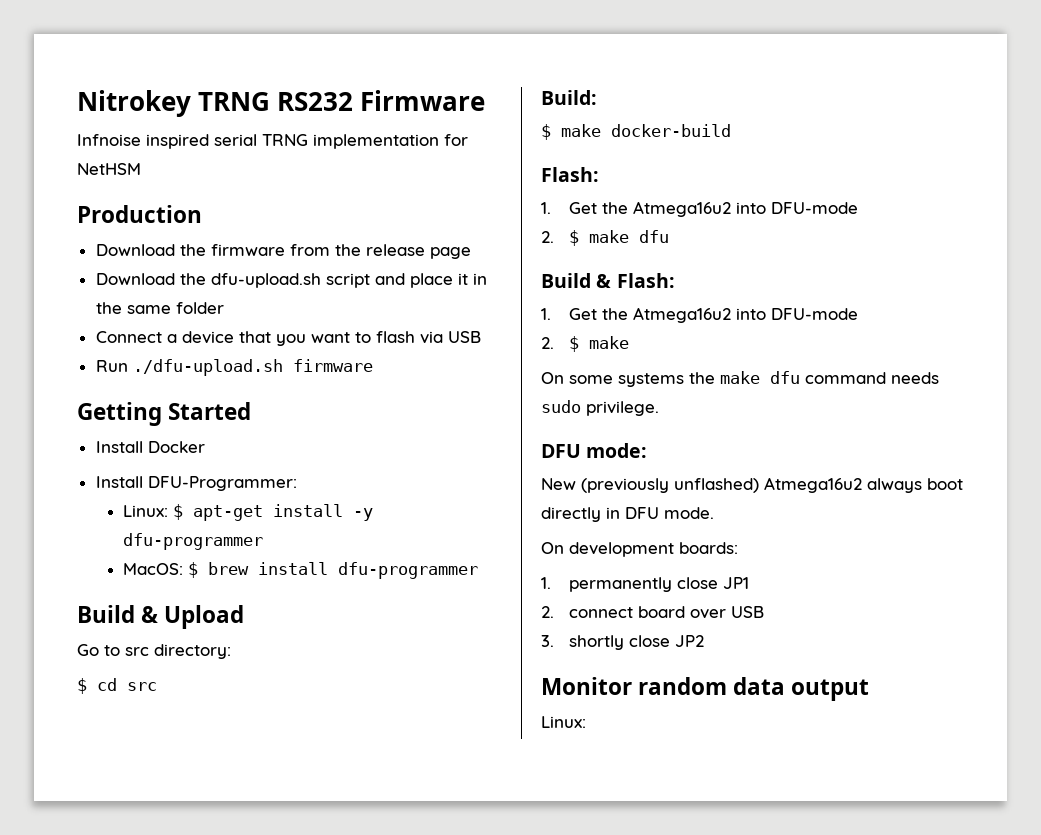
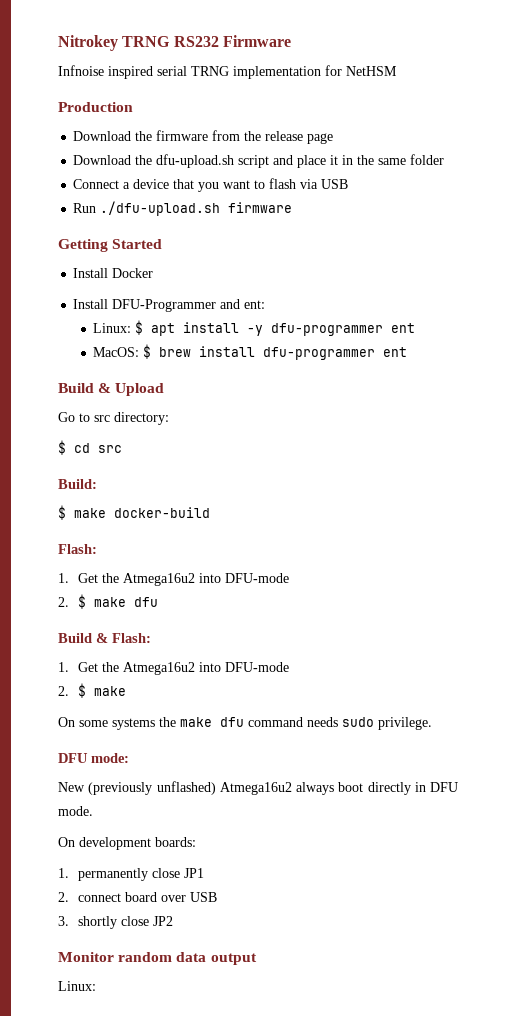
- Install DFU-Programmer:
+ Install DFU-Programmer and ent:
- Linux: $ apt-get install -y dfu-programmer
+ Linux: $ apt install -y dfu-programmer ent
- MacOS: $ brew install dfu-programmer
+ MacOS: $ brew install dfu-programmer ent

